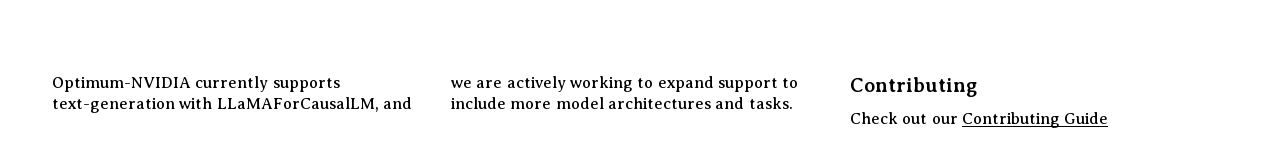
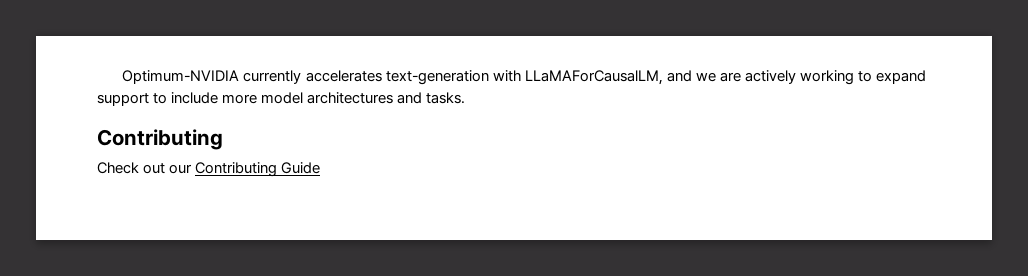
- Optimum-NVIDIA currently supports text-generation with LLaMAForCausalLM, and we are actively working to expand support to include more model architectures and tasks.
+ Optimum-NVIDIA currently accelerates text-generation with LLaMAForCausalLM, and we are actively working to expand support to include more model architectures and tasks.

